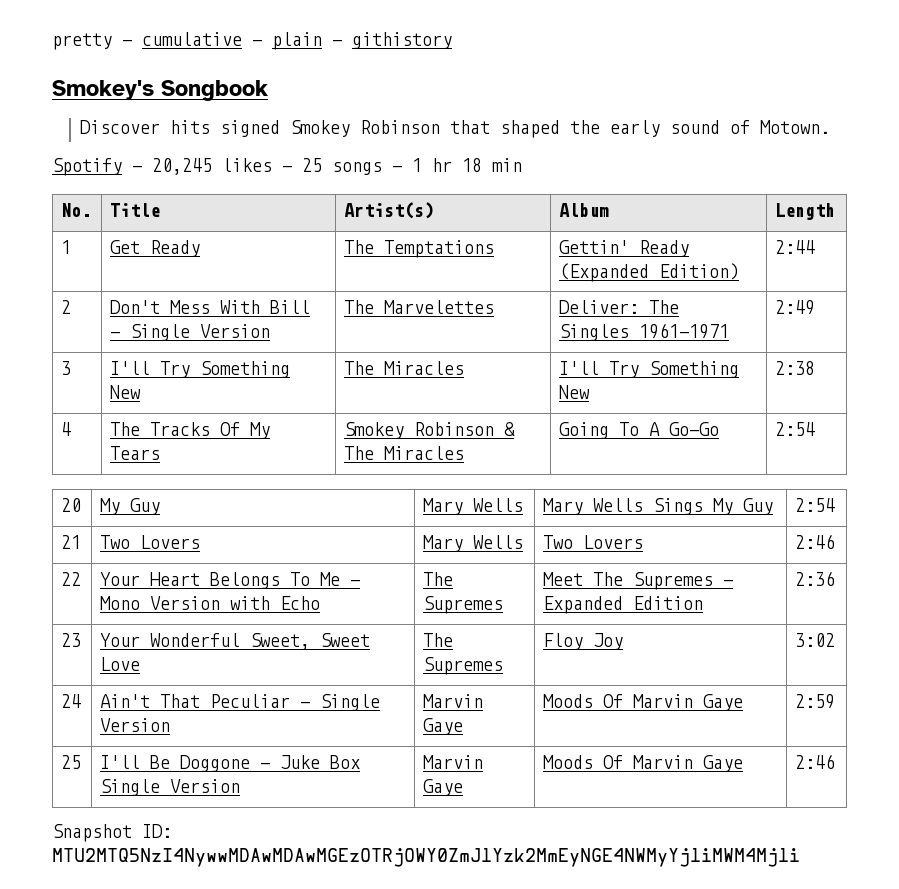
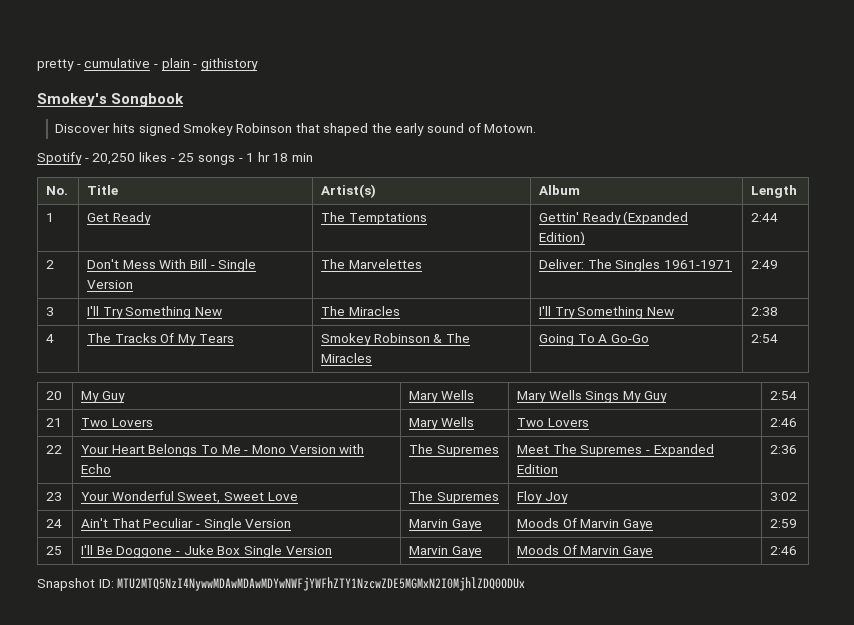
- Spotify - 20,245 likes - 25 songs - 1 hr 18 min
+ Spotify - 20,250 likes - 25 songs - 1 hr 18 min
- Snapshot ID: MTU2MTQ5NzI4NywwMDAwMDAwMGEzOTRjOWY0ZmJlYzk2MmEyNGE4NWMyYjliMWM4Mjli
+ Snapshot ID: MTU2MTQ5NzI4NywwMDAwMDAwMDYwNWFjYWFhZTY1NzcwZDE5MGMxN2I0MjhlZDQ0ODUx

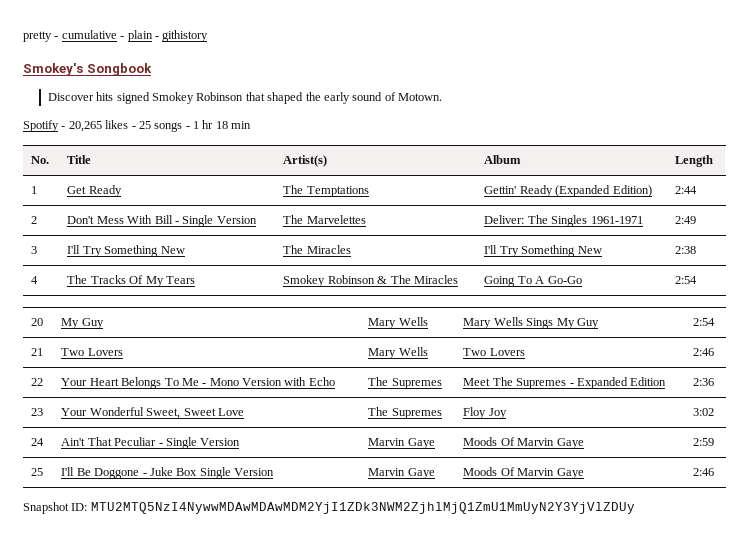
- Spotify - 20,250 likes - 25 songs - 1 hr 18 min
+ Spotify - 20,265 likes - 25 songs - 1 hr 18 min
- Snapshot ID: MTU2MTQ5NzI4NywwMDAwMDAwMDYwNWFjYWFhZTY1NzcwZDE5MGMxN2I0MjhlZDQ0ODUx
+ Snapshot ID: MTU2MTQ5NzI4NywwMDAwMDAwMDM2YjI1ZDk3NWM2ZjhlMjQ1ZmU1MmUyN2Y3YjVlZDUy

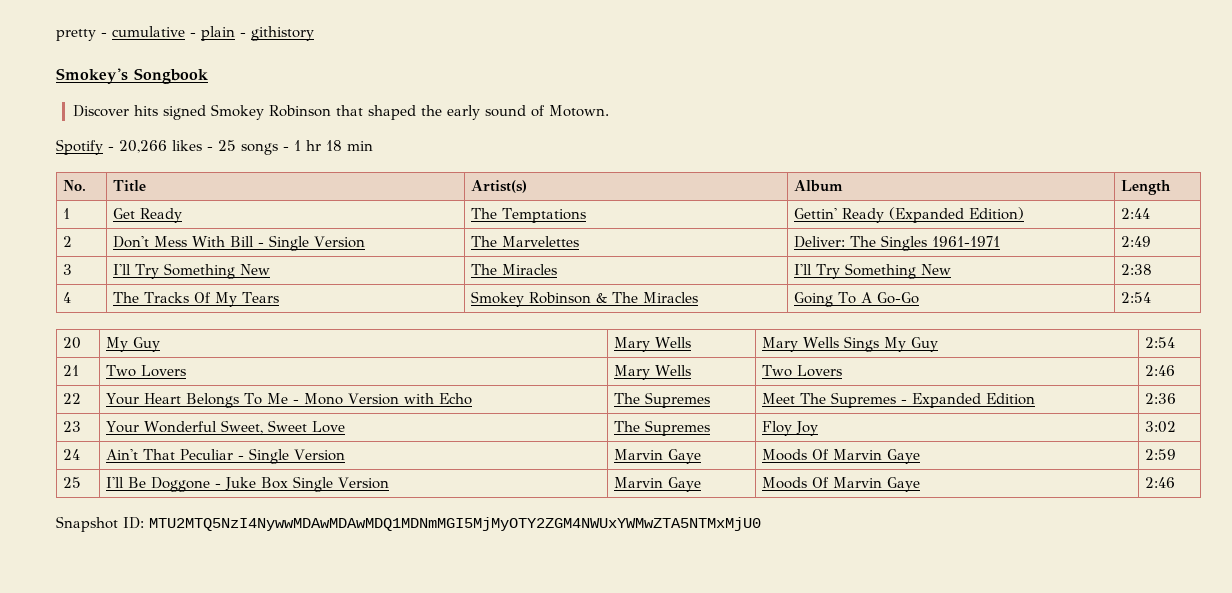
- Spotify - 20,265 likes - 25 songs - 1 hr 18 min
+ Spotify - 20,266 likes - 25 songs - 1 hr 18 min
- Snapshot ID: MTU2MTQ5NzI4NywwMDAwMDAwMDM2YjI1ZDk3NWM2ZjhlMjQ1ZmU1MmUyN2Y3YjVlZDUy
+ Snapshot ID: MTU2MTQ5NzI4NywwMDAwMDAwMDQ1MDNmMGI5MjMyOTY2ZGM4NWUxYWMwZTA5NTMxMjU0

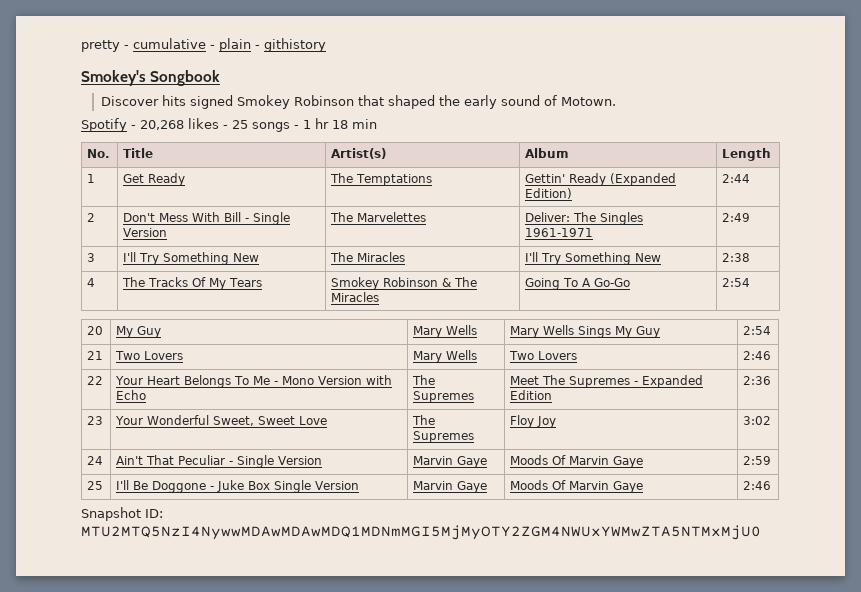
- Spotify - 20,266 likes - 25 songs - 1 hr 18 min
+ Spotify - 20,268 likes - 25 songs - 1 hr 18 min

